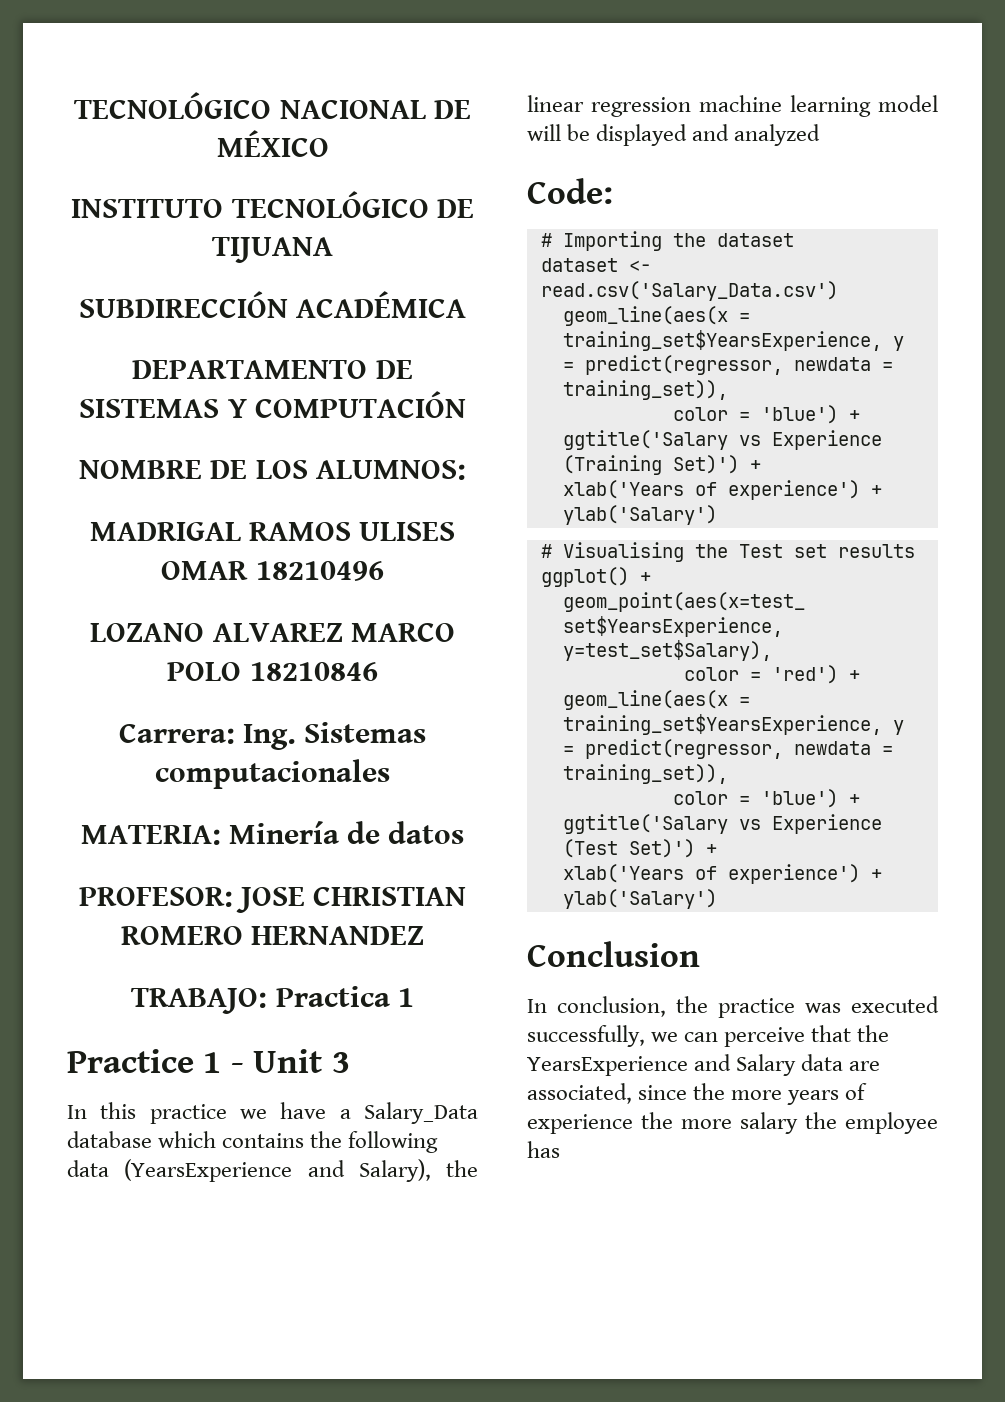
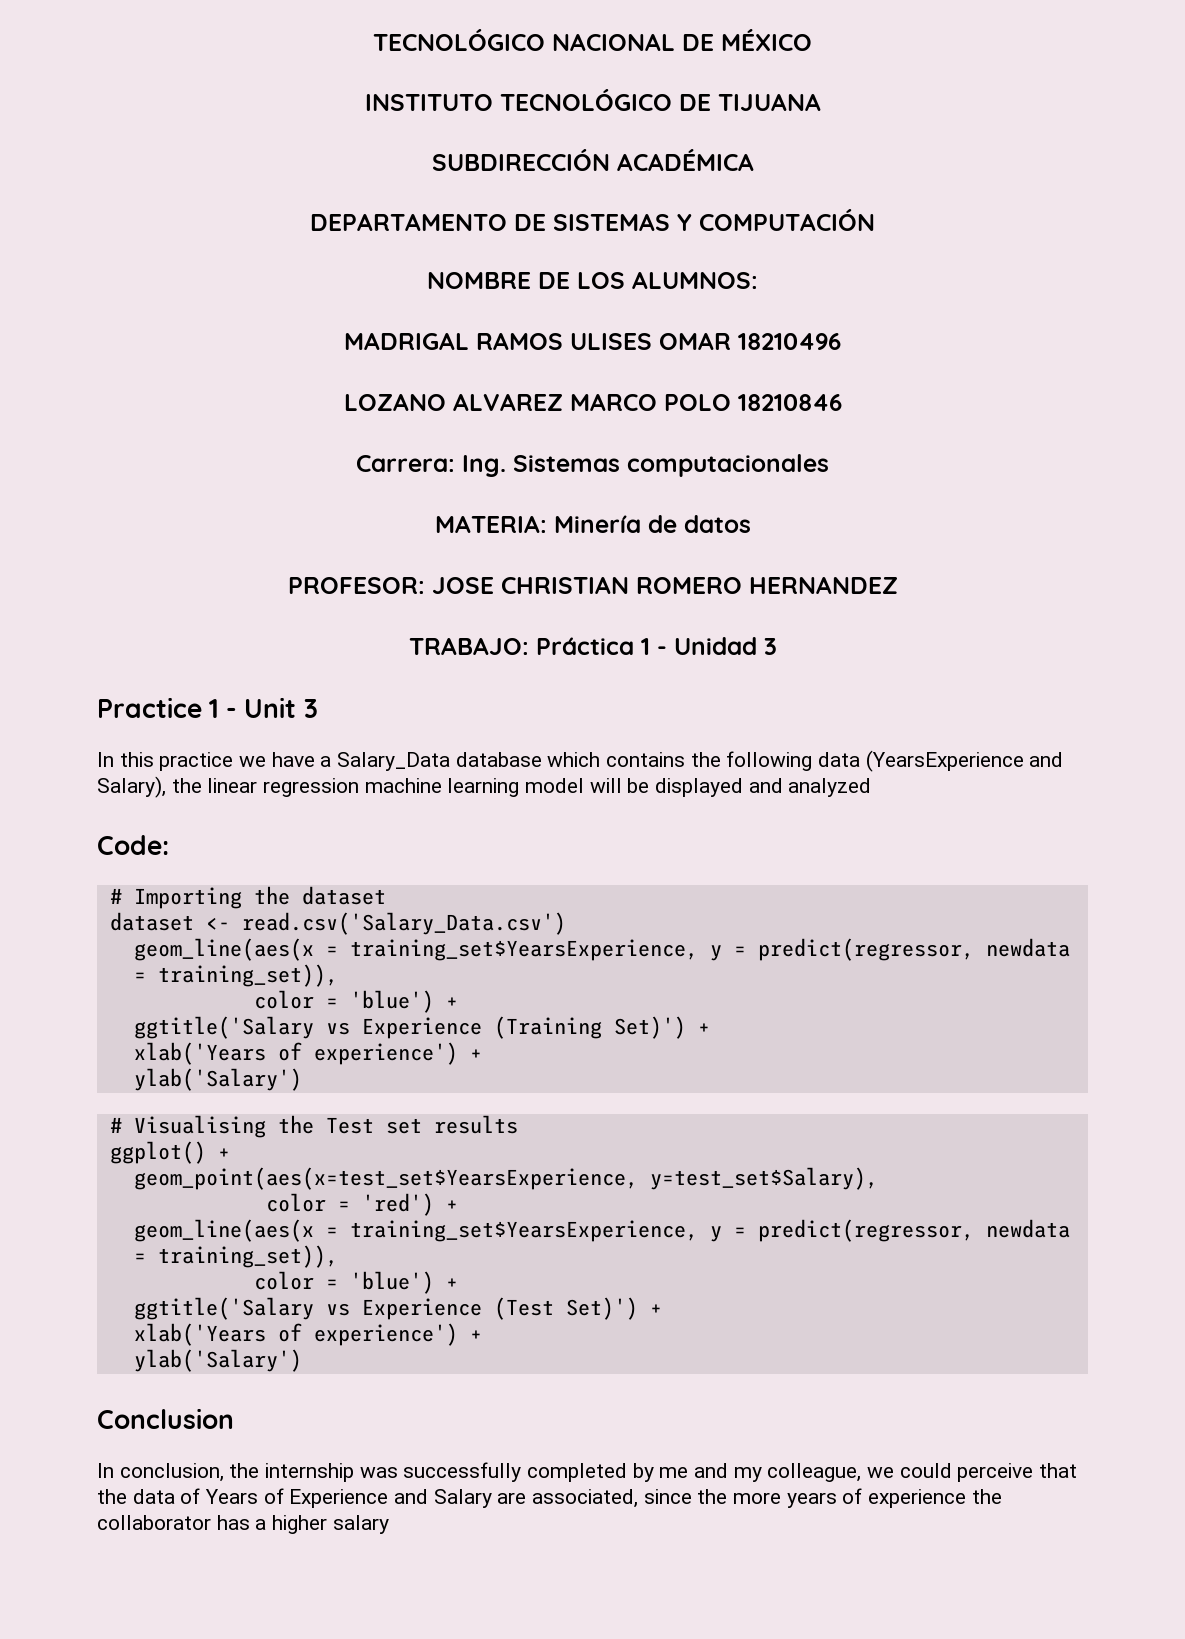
- TRABAJO: Practica 1
+ TRABAJO: Práctica 1 - Unidad 3
- In conclusion, the practice was executed successfully, we can perceive that the YearsExperience and Salary data are associated, since the more years of experience the more salary the employee has
+ In conclusion, the internship was successfully completed by me and my colleague, we could perceive that the data of Years of Experience and Salary are associated, since the more years of experience the collaborator has a higher salary

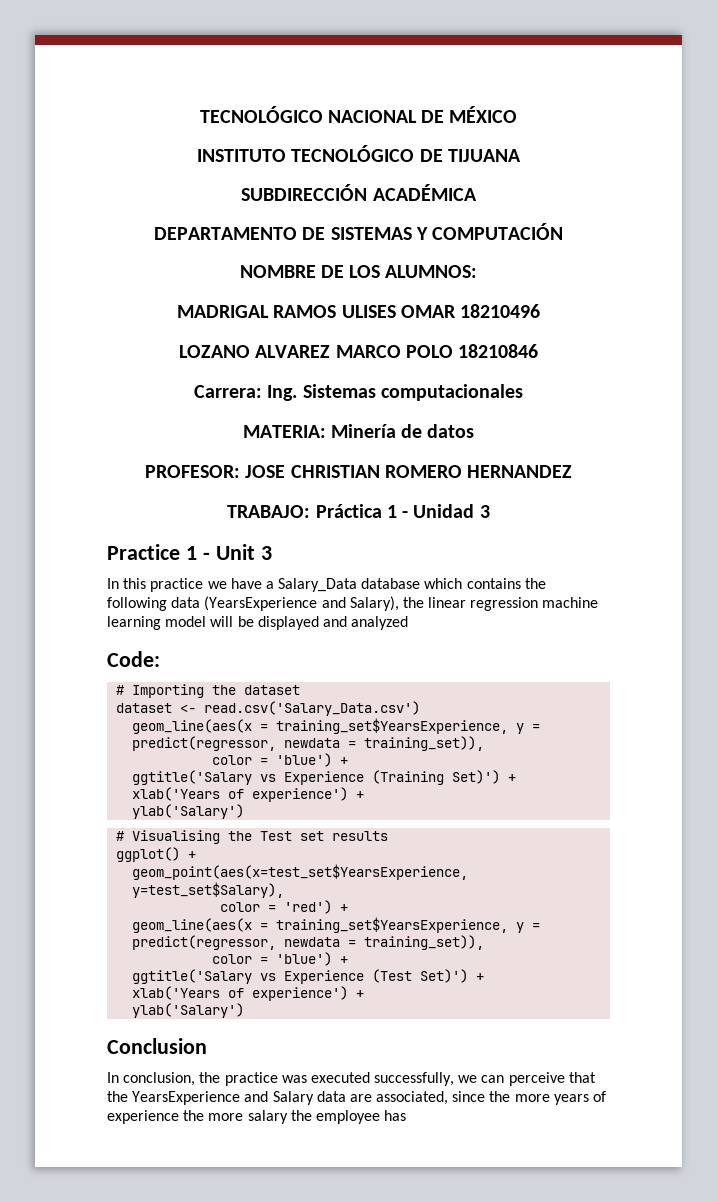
- In conclusion, the internship was successfully completed by me and my colleague, we could perceive that the data of Years of Experience and Salary are associated, since the more years of experience the collaborator has a higher salary
+ In conclusion, the practice was executed successfully, we can perceive that the YearsExperience and Salary data are associated, since the more years of experience the more salary the employee has

